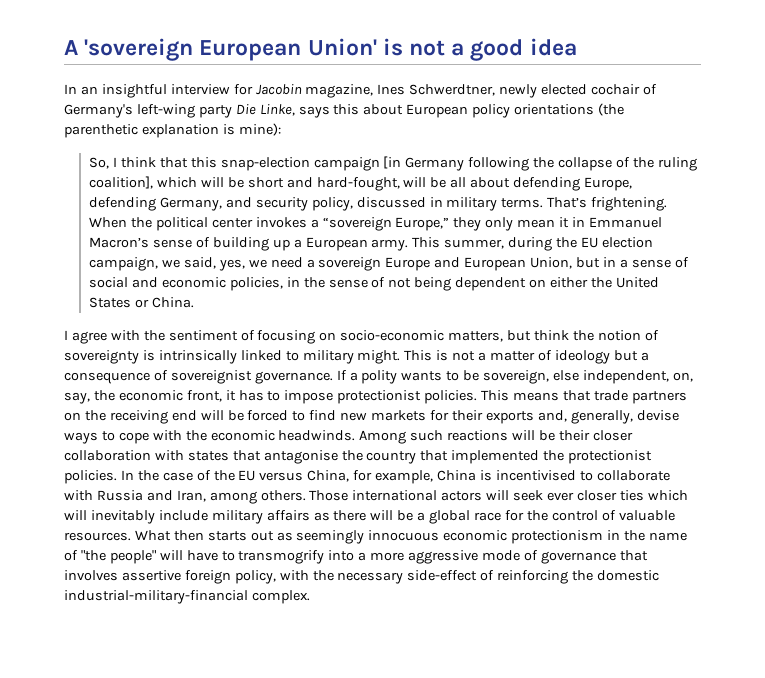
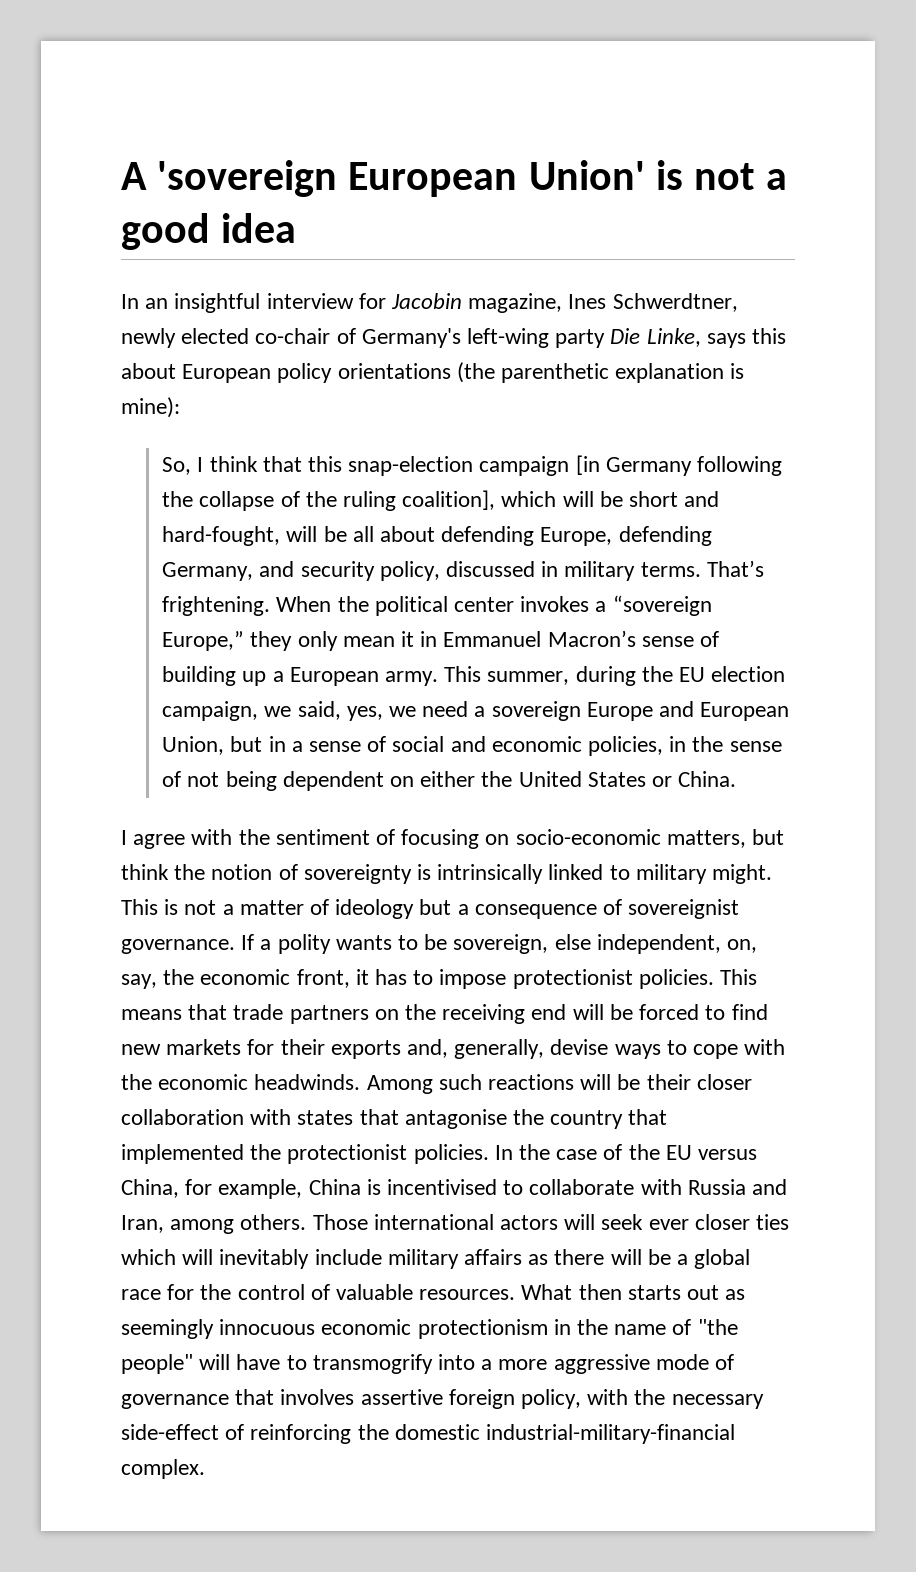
- In an insightful interview for Jacobin magazine, Ines Schwerdtner, newly elected cochair of Germany's left-wing party Die Linke, says this about European policy orientations (the parenthetic explanation is mine):
+ In an insightful interview for Jacobin magazine, Ines Schwerdtner, newly elected co-chair of Germany's left-wing party Die Linke, says this about European policy orientations (the parenthetic explanation is mine):

